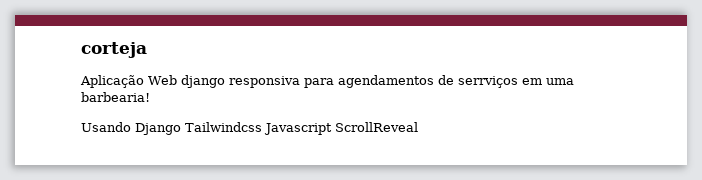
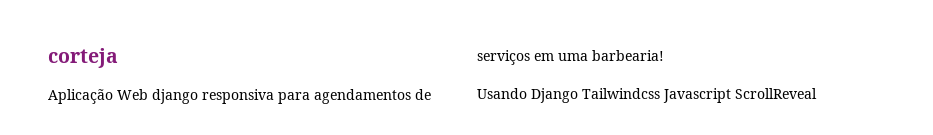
- Aplicação Web django responsiva para agendamentos de serrviços em uma barbearia!
+ Aplicação Web django responsiva para agendamentos de serviços em uma barbearia!

